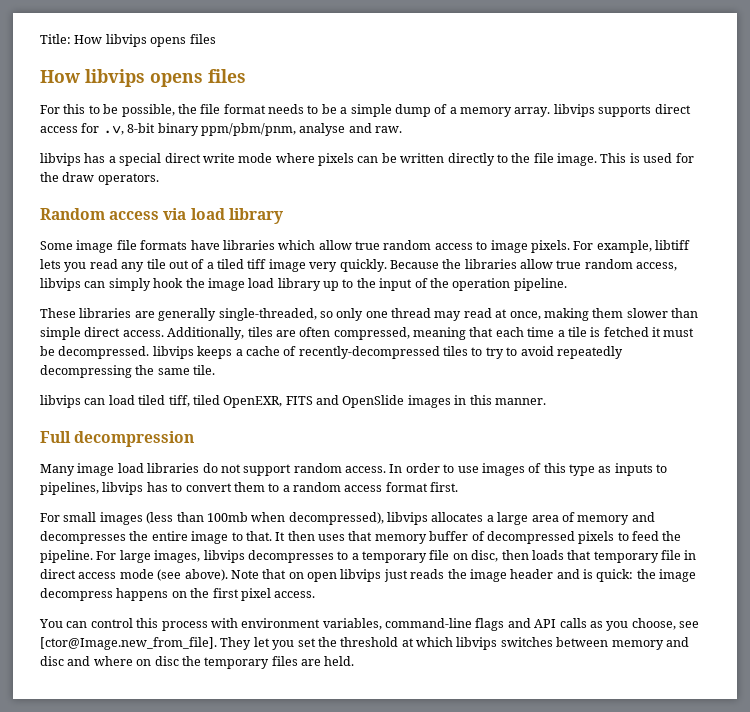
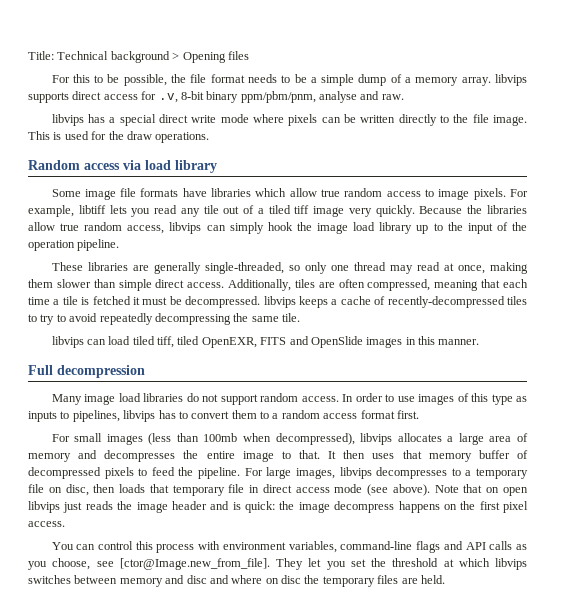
- Title: How libvips opens files
- How libvips opens files
+ Title: Technical background > Opening files
- This is used for the draw operators.
+ This is used for the draw operations.

